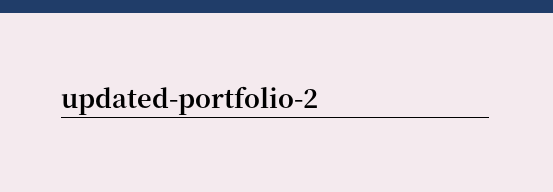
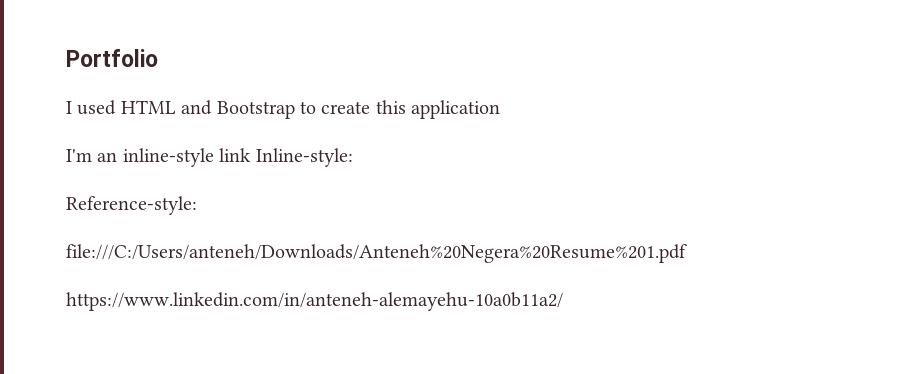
- updated-portfolio-2
+ Portfolio
+ I used HTML and Bootstrap to create this application
+ I'm an inline-style link Inline-style:
+ Reference-style:
+ file:///C:/Users/anteneh/Downloads/Anteneh%20Negera%20Resume%201.pdf
+ https://www.linkedin.com/in/anteneh-alemayehu-10a0b11a2/

